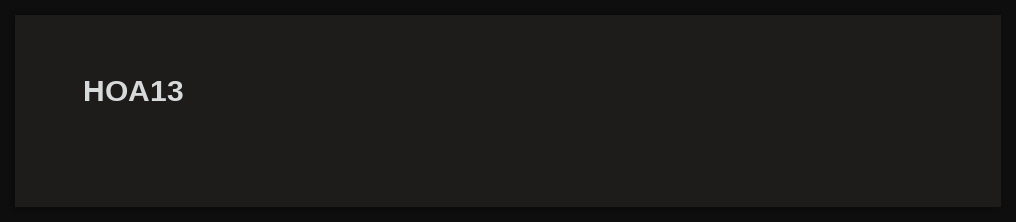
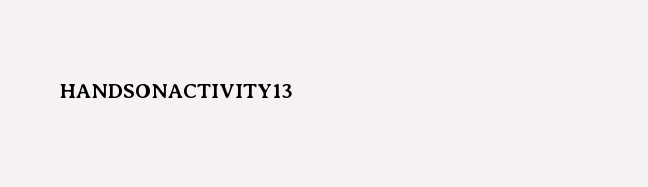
- HOA13
+ HANDSONACTIVITY13

